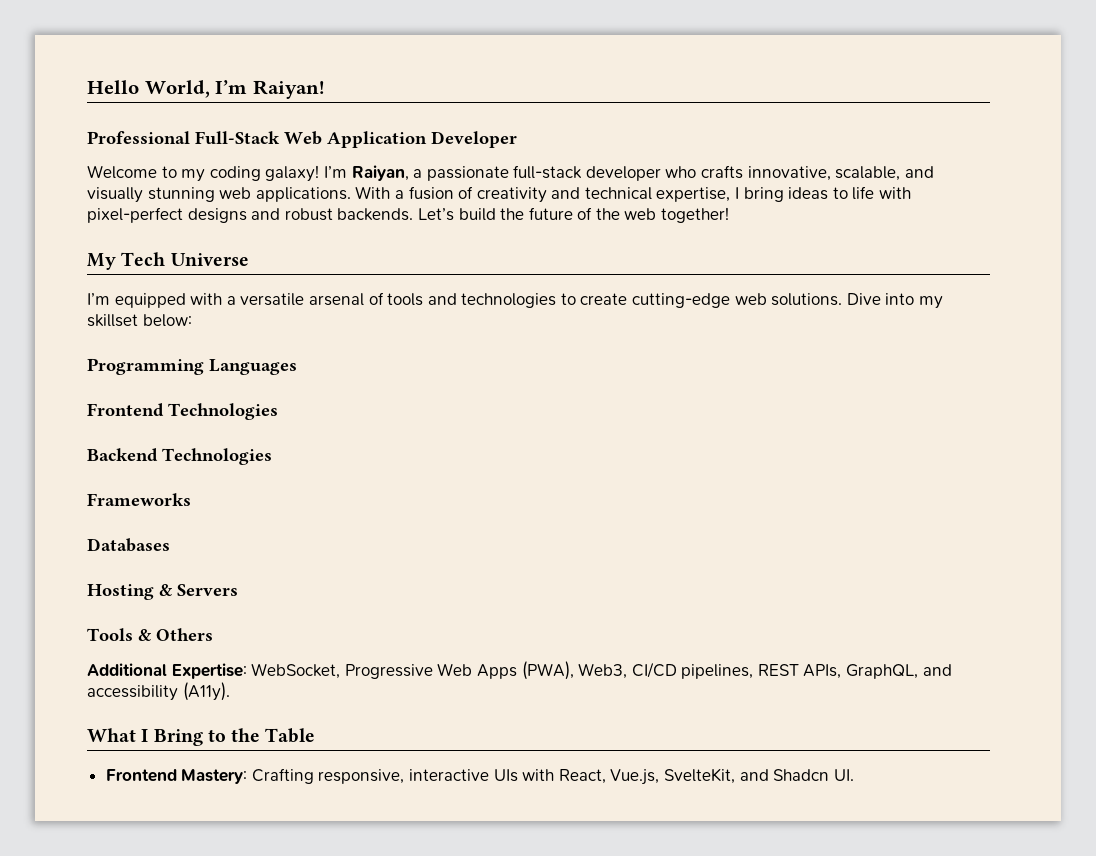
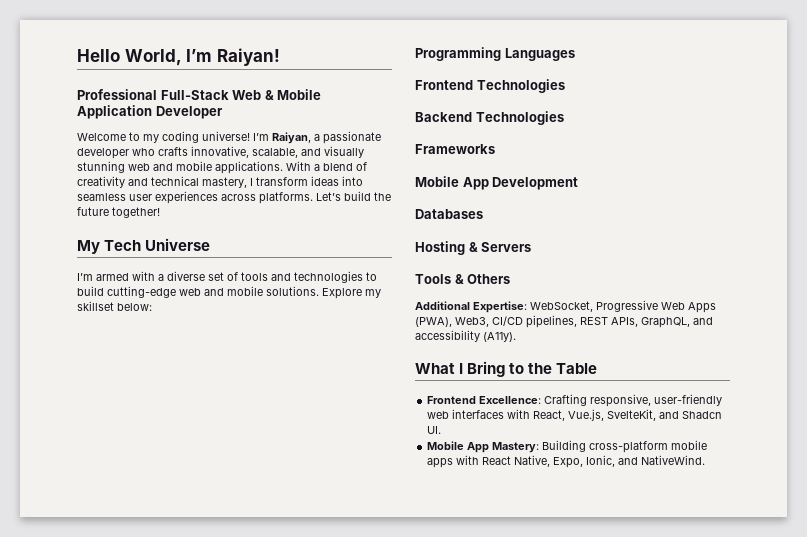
- Professional Full-Stack Web Application Developer
+ Professional Full-Stack Web & Mobile Application Developer
- Welcome to my coding galaxy!
+ Welcome to my coding universe!
- I’m Raiyan, a passionate full-stack developer who crafts innovative, scalable, and visually stunning web applications.
+ I’m Raiyan, a passionate developer who crafts innovative, scalable, and visually stunning web and mobile applications.
- With a fusion of creativity and technical expertise, I bring ideas to life with pixel-perfect designs and robust backends.
+ With a blend of creativity and technical mastery, I transform ideas into seamless user experiences across platforms.
- Let’s build the future of the web together!
+ Let’s build the future together!
- I’m equipped with a versatile arsenal of tools and technologies to create cutting-edge web solutions. Dive into my skillset below:
+ I’m armed with a diverse set of tools and technologies to build cutting-edge web and mobile solutions. Explore my skillset below:
+ Mobile App Development
- Frontend Mastery: Crafting responsive, interactive UIs with React, Vue.js, SvelteKit, and Shadcn UI.
+ Frontend Excellence: Crafting responsive, user-friendly web interfaces with React, Vue.js, SvelteKit, and Shadcn UI.
+ Mobile App Mastery: Building cross-platform mobile apps with React Native, Expo, Ionic, and NativeWind.

